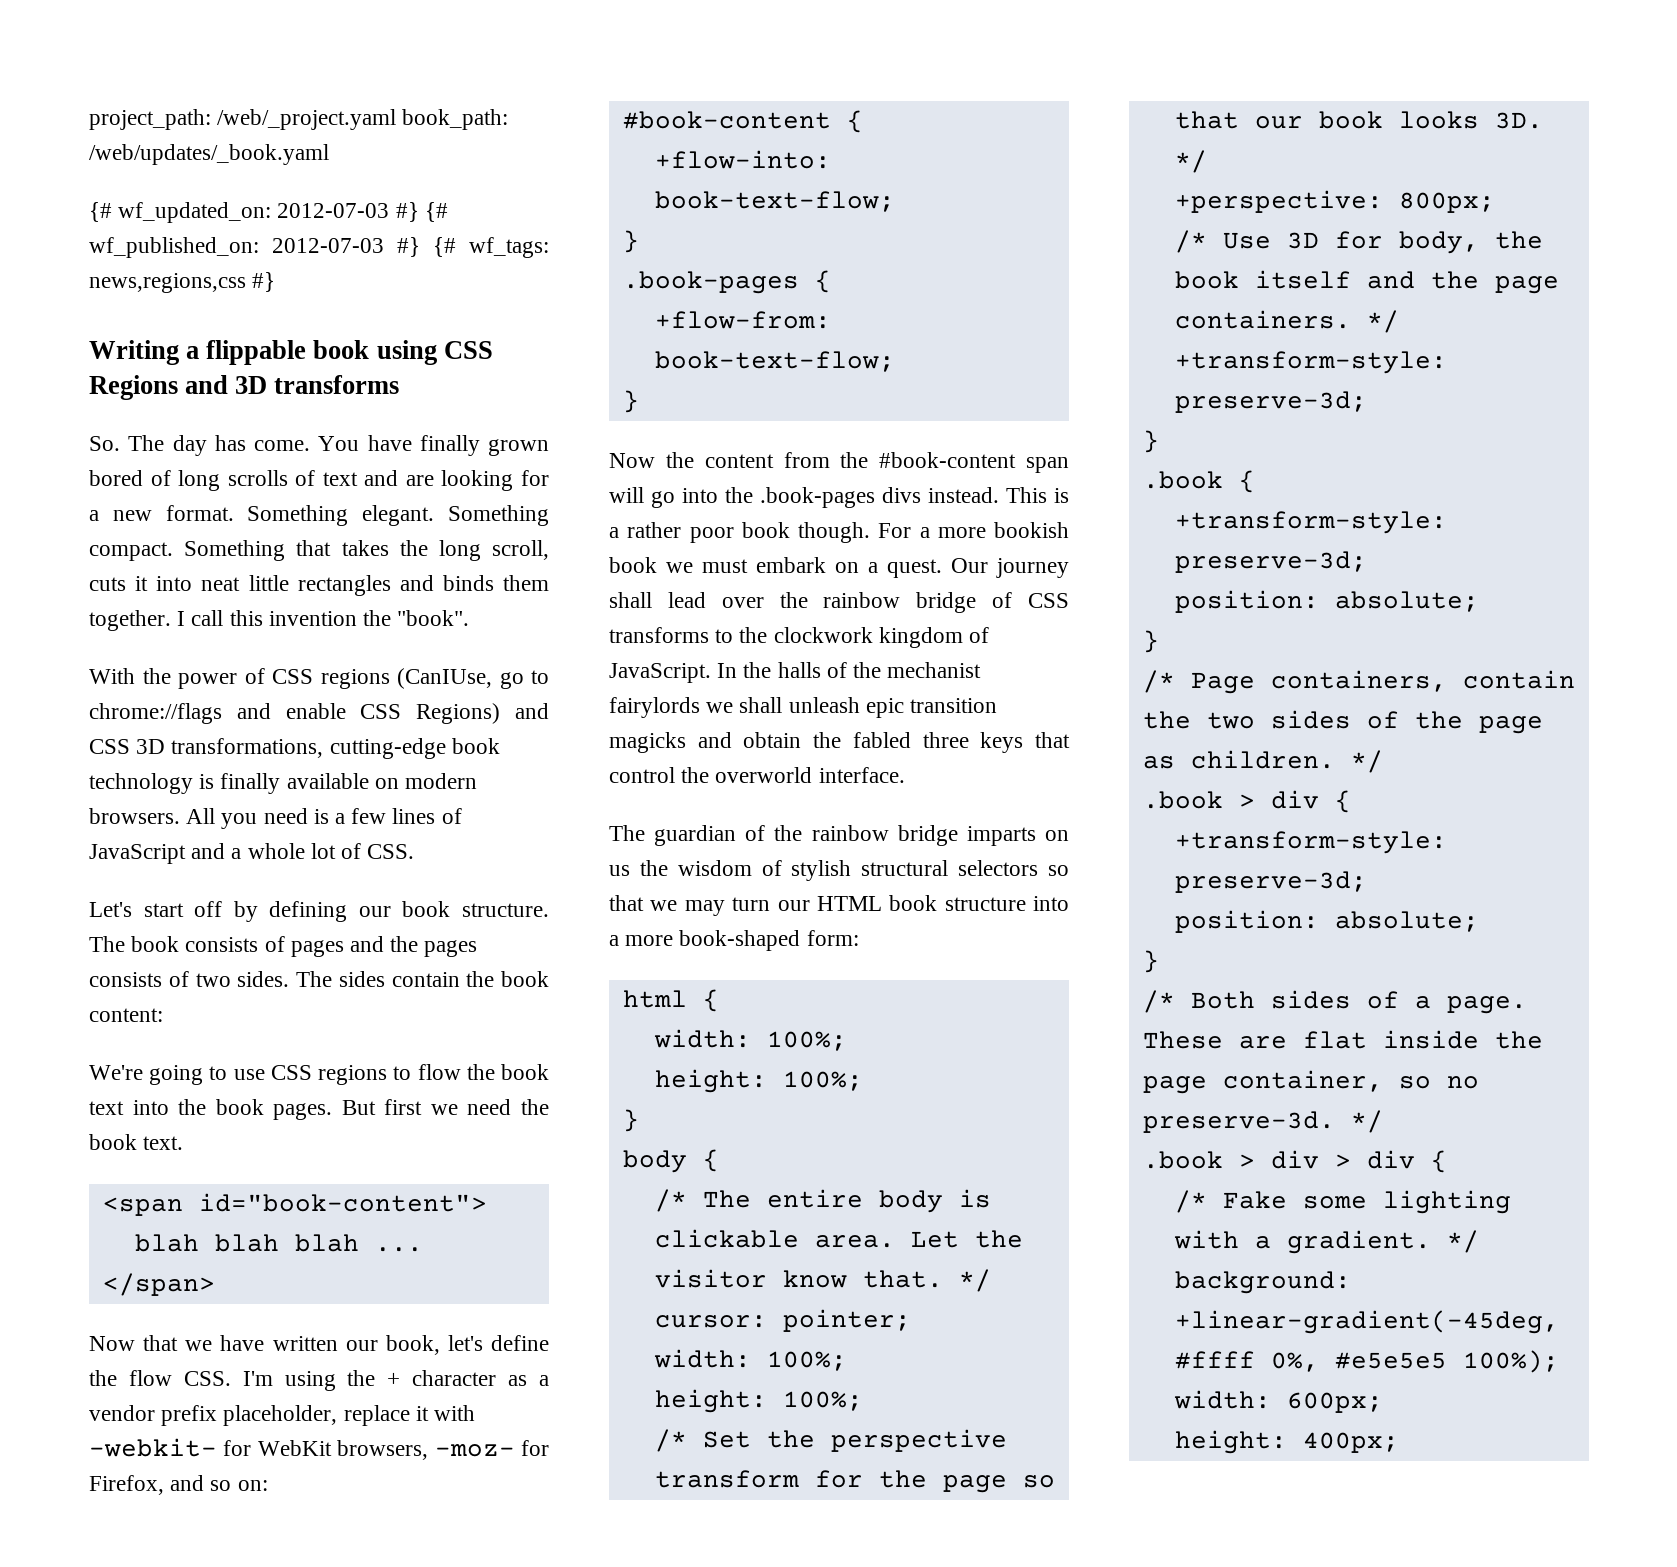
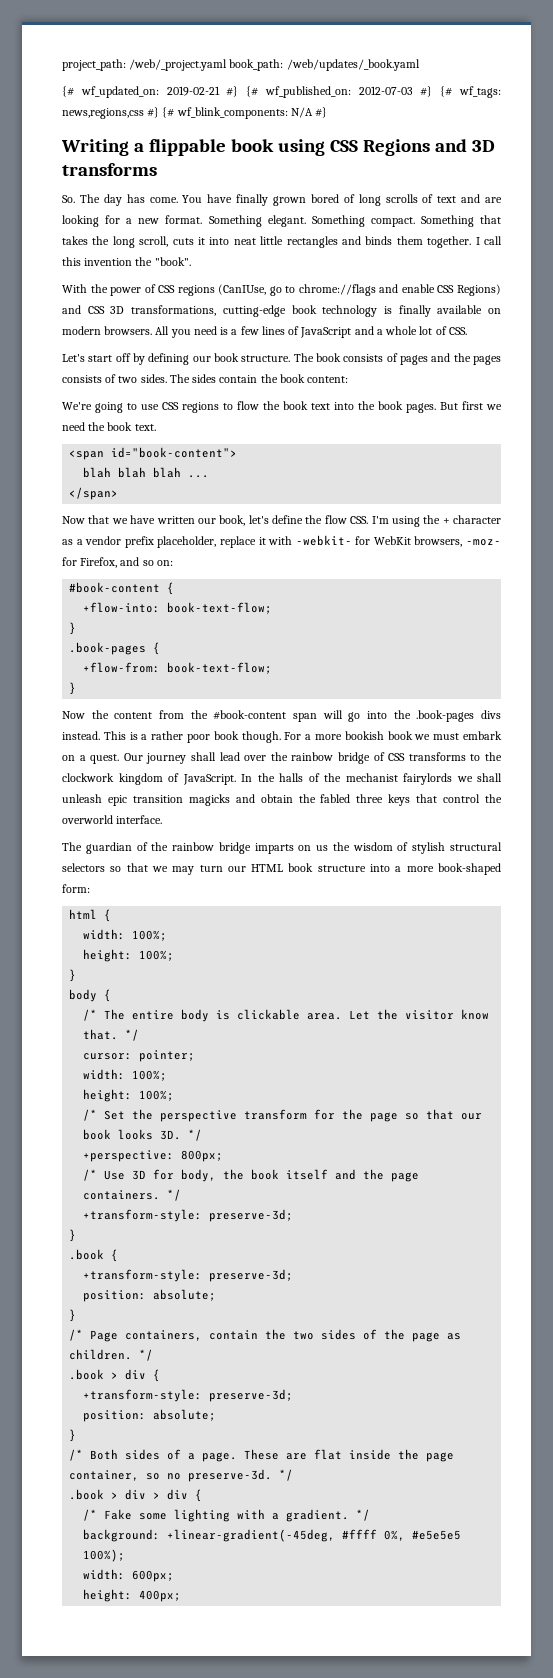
- {# wf_updated_on: 2012-07-03 #} {# wf_published_on: 2012-07-03 #} {# wf_tags: news,regions,css #}
+ {# wf_updated_on: 2019-02-21 #} {# wf_published_on: 2012-07-03 #} {# wf_tags: news,regions,css #} {# wf_blink_components: N/A #}

